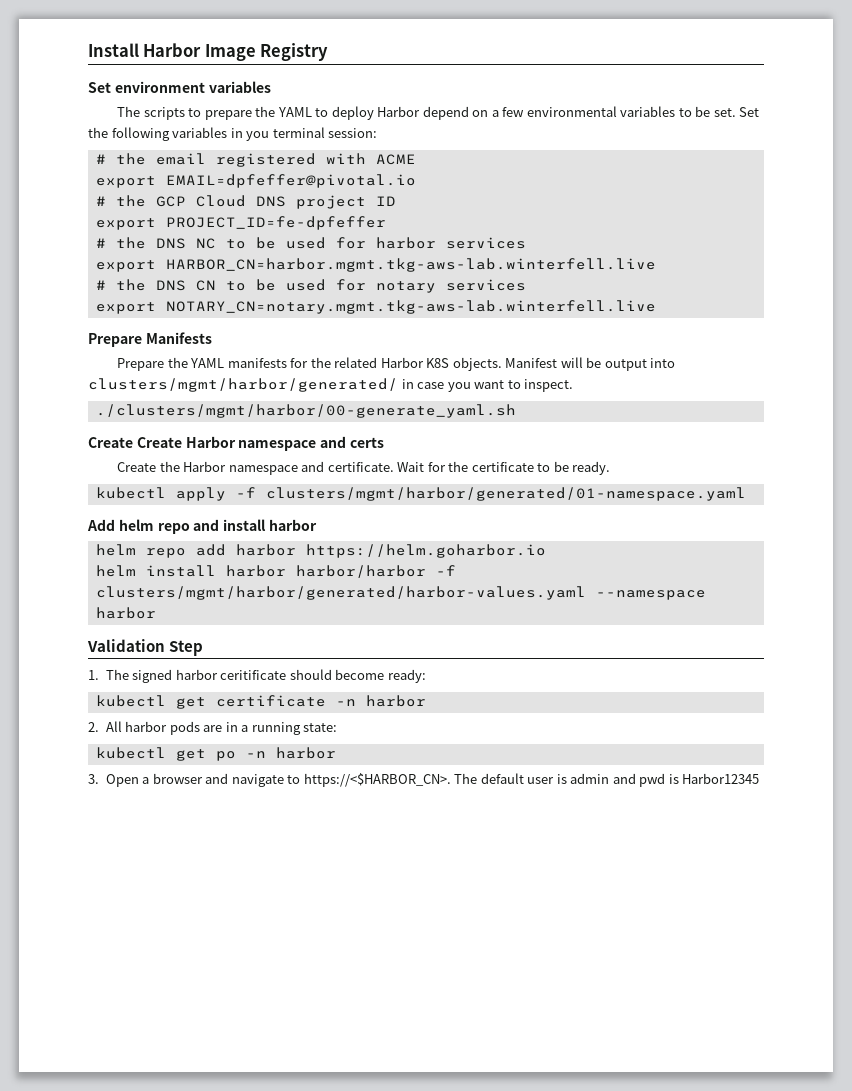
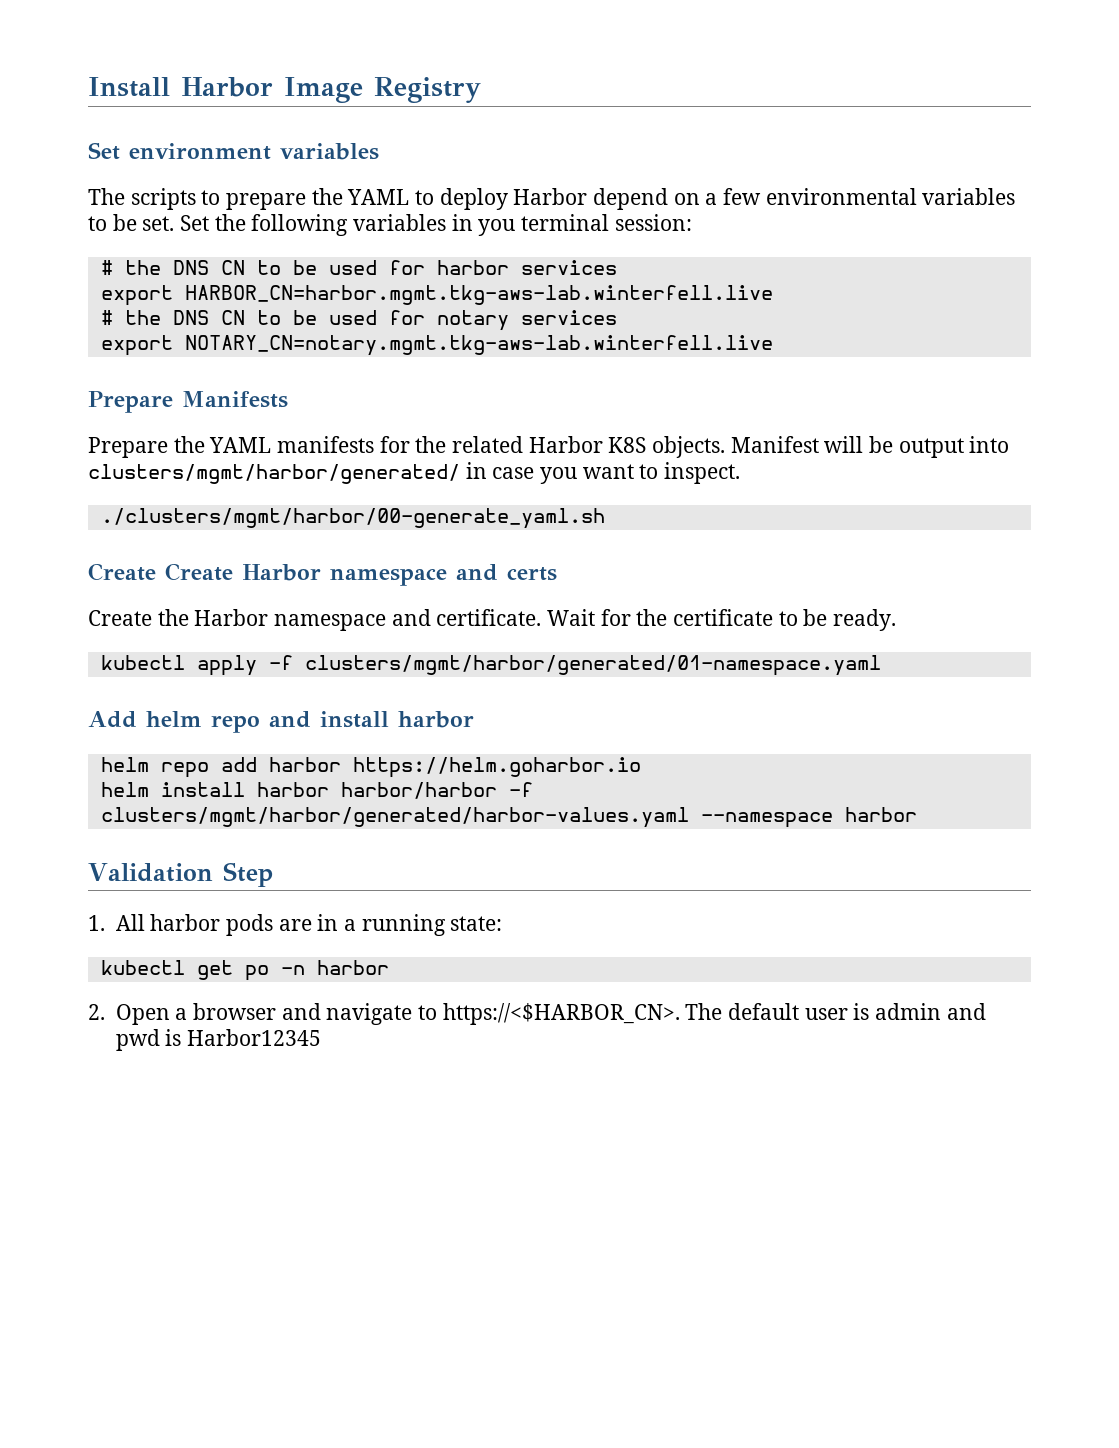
- # the email registered with ACME
- export EMAIL=dpfeffer@pivotal.io
- # the GCP Cloud DNS project ID
- export PROJECT_ID=fe-dpfeffer
- # the DNS NC to be used for harbor services
+ # the DNS CN to be used for harbor services
- 1. The signed harbor ceritificate should become ready:
- kubectl get certificate -n harbor
- 2. All harbor pods are in a running state:
+ 1. All harbor pods are in a running state:
- 3. Open a browser and navigate to https://<$HARBOR_CN>.
+ 2. Open a browser and navigate to https://<$HARBOR_CN>.

